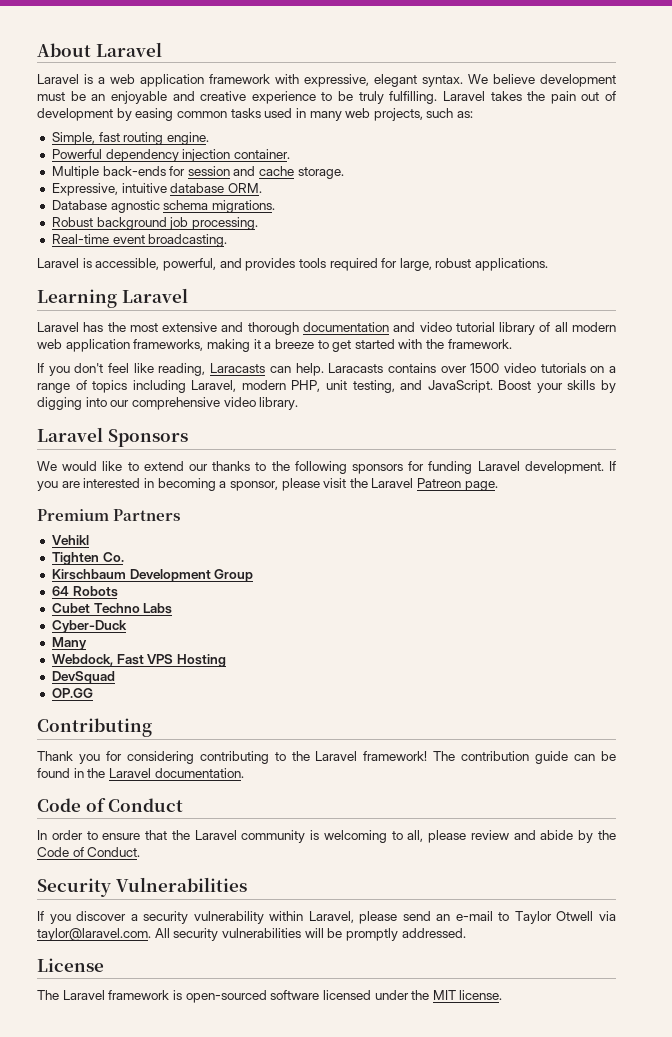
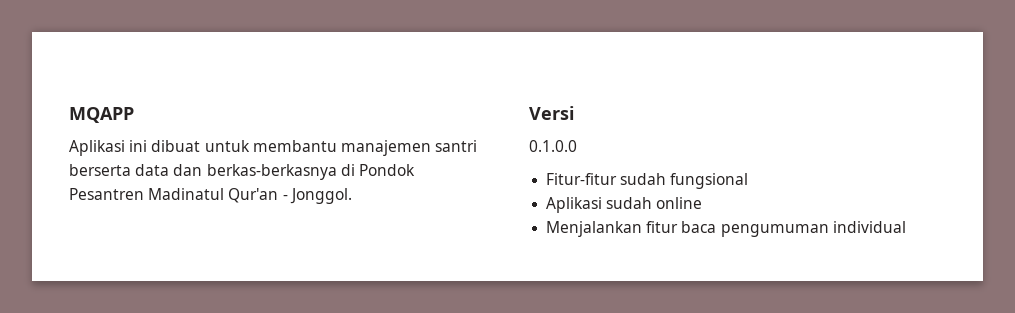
- About Laravel
- Laravel is a web application framework with expressive, elegant syntax. We believe development must be an enjoyable and creative experience to be truly fulfilling. Laravel takes the pain out of development by easing common tasks used in many web projects, such as:
- Simple, fast routing engine.
- Powerful dependency injection container.
- Multiple back-ends for session and cache storage.
- Expressive, intuitive database ORM.
- Database agnostic schema migrations.
- Robust background job processing.
- Real-time event broadcasting.
- Laravel is accessible, powerful, and provides tools required for large, robust applications.
- Learning Laravel
- Laravel has the most extensive and thorough documentation and video tutorial library of all modern web application frameworks, making it a breeze to get started with the framework.
- If you don't feel like reading, Laracasts can help. Laracasts contains over 1500 video tutorials on a range of topics including Laravel, modern PHP, unit testing, and JavaScript. Boost your skills by digging into our comprehensive video library.
- Laravel Sponsors
- We would like to extend our thanks to the following sponsors for funding Laravel development. If you are interested in becoming a sponsor, please visit the Laravel Patreon page.
- Premium Partners
- Vehikl
- Tighten Co.
- Kirschbaum Development Group
- 64 Robots
- Cubet Techno Labs
- Cyber-Duck
- Many
- Webdock, Fast VPS Hosting
- DevSquad
- OP.GG
- Contributing
- Thank you for considering contributing to the Laravel framework! The contribution guide can be found in the Laravel documentation.
- Code of Conduct
- In order to ensure that the Laravel community is welcoming to all, please review and abide by the Code of Conduct.
- Security Vulnerabilities
- If you discover a security vulnerability within Laravel, please send an e-mail to Taylor Otwell via taylor@laravel.com. All security vulnerabilities will be promptly addressed.
- License
- The Laravel framework is open-sourced software licensed under the MIT license.
+ MQAPP
+ Aplikasi ini dibuat untuk membantu manajemen santri berserta data dan berkas-berkasnya di Pondok Pesantren Madinatul Qur'an - Jonggol.
+ Versi
+ 0.1.0.0
+ Fitur-fitur sudah fungsional
+ Aplikasi sudah online
+ Menjalankan fitur baca pengumuman individual

